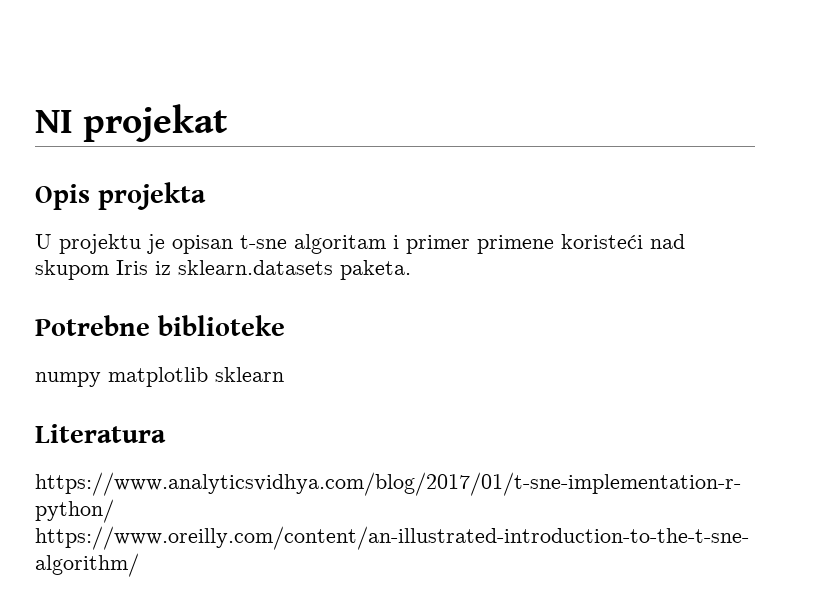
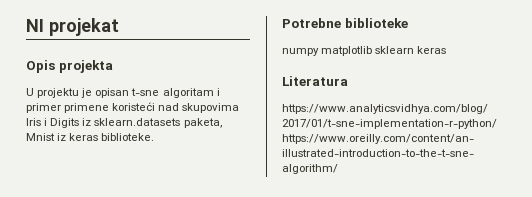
- U projektu je opisan t-sne algoritam i primer primene koristeći nad skupom Iris iz sklearn.datasets paketa.
+ U projektu je opisan t-sne algoritam i primer primene koristeći nad skupovima Iris i Digits iz sklearn.datasets paketa, Mnist iz keras biblioteke.
- numpy matplotlib sklearn
+ numpy matplotlib sklearn keras

